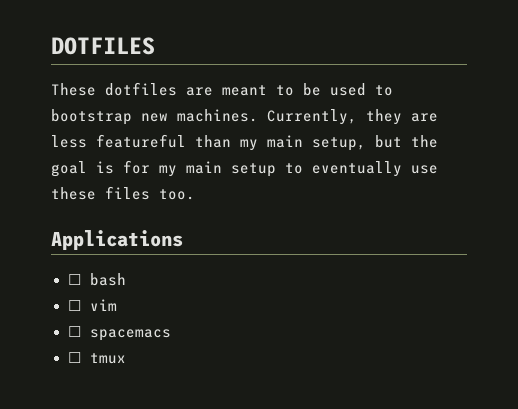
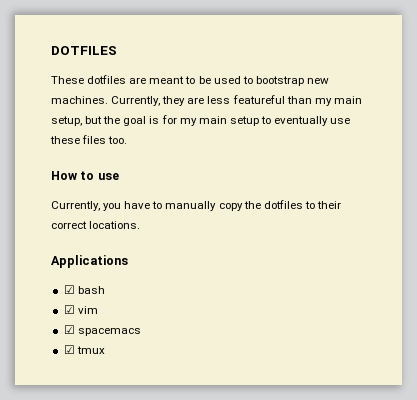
+ How to use
+ Currently, you have to manually copy the dotfiles to their correct locations.
- ☐ bash
+ ☑ bash
- ☐ vim
+ ☑ vim
- ☐ spacemacs
+ ☑ spacemacs
- ☐ tmux
+ ☑ tmux

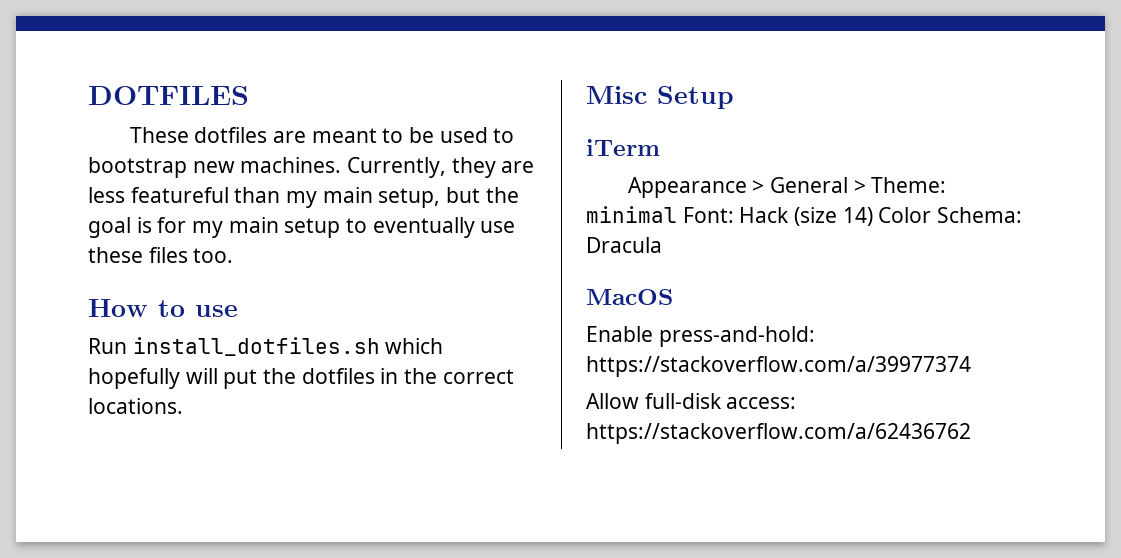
- Currently, you have to manually copy the dotfiles to their correct locations.
- Applications
- ☑ bash
- ☑ vim
- ☑ spacemacs
- ☑ tmux
+ Run install_dotfiles.sh which hopefully will put the dotfiles in the correct locations.
+ Misc Setup
+ iTerm
+ Appearance > General > Theme: minimal Font: Hack (size 14) Color Schema: Dracula
+ MacOS
+ Enable press-and-hold: https://stackoverflow.com/a/39977374
+ Allow full-disk access: https://stackoverflow.com/a/62436762

